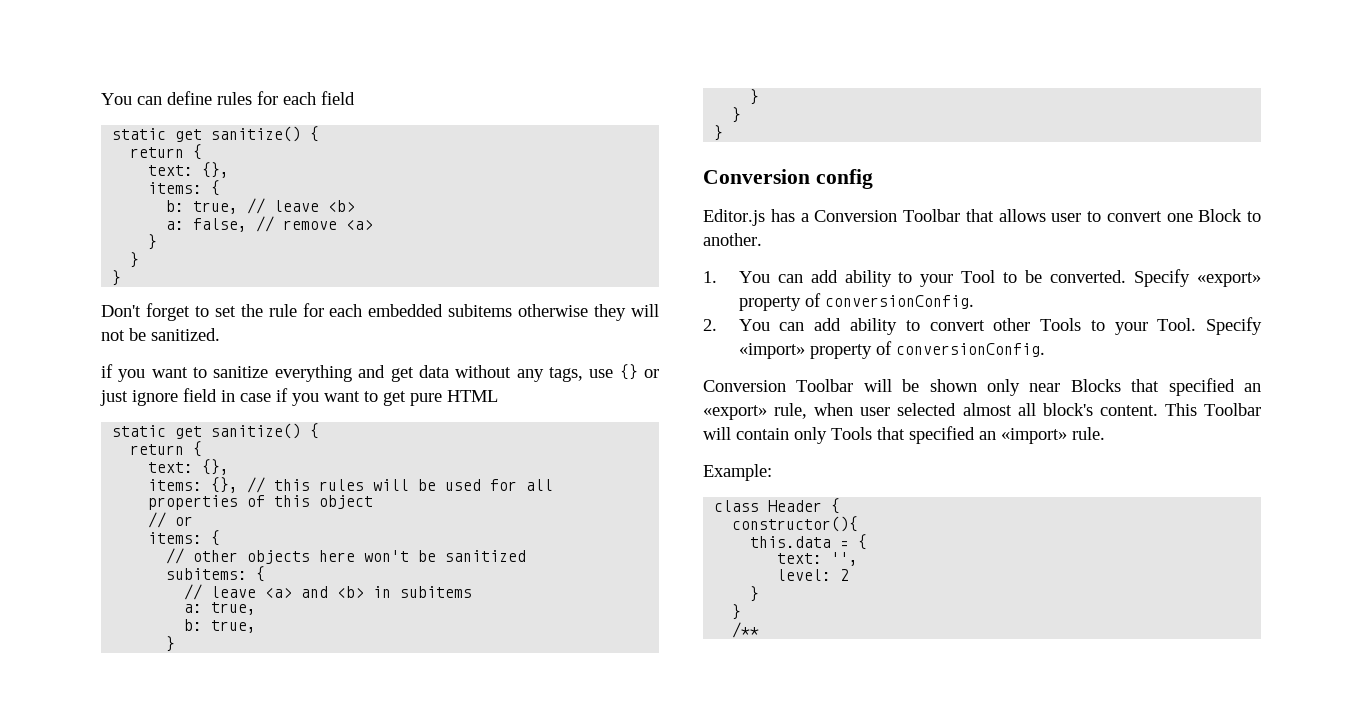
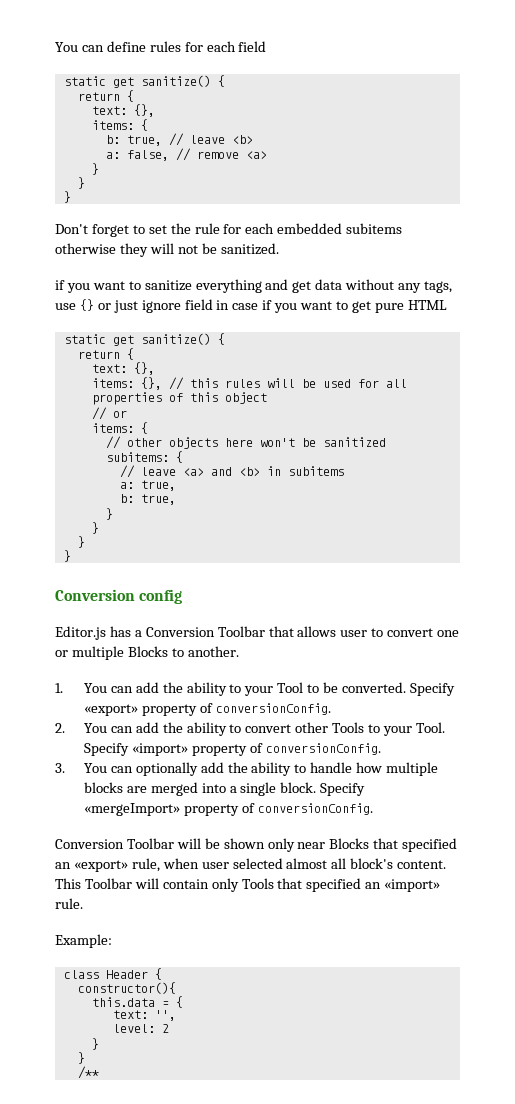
- Editor.js has a Conversion Toolbar that allows user to convert one Block to another.
+ Editor.js has a Conversion Toolbar that allows user to convert one or multiple Blocks to another.
- 1. You can add ability to your Tool to be converted.
+ 1. You can add the ability to your Tool to be converted.
- 2. You can add ability to convert other Tools to your Tool.
+ 2. You can add the ability to convert other Tools to your Tool.
+ 3. You can optionally add the ability to handle how multiple blocks are merged into a single block. Specify «mergeImport» property of conversionConfig.

